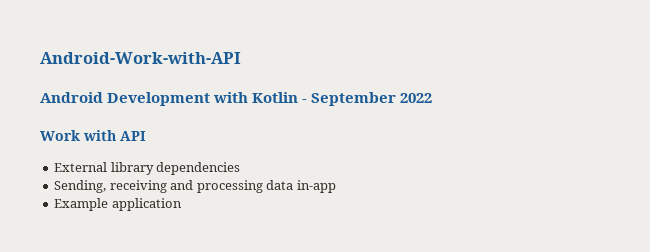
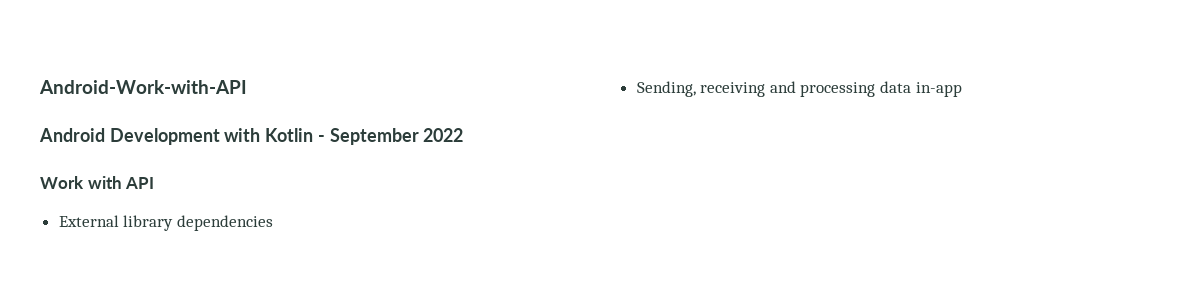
- Example application

